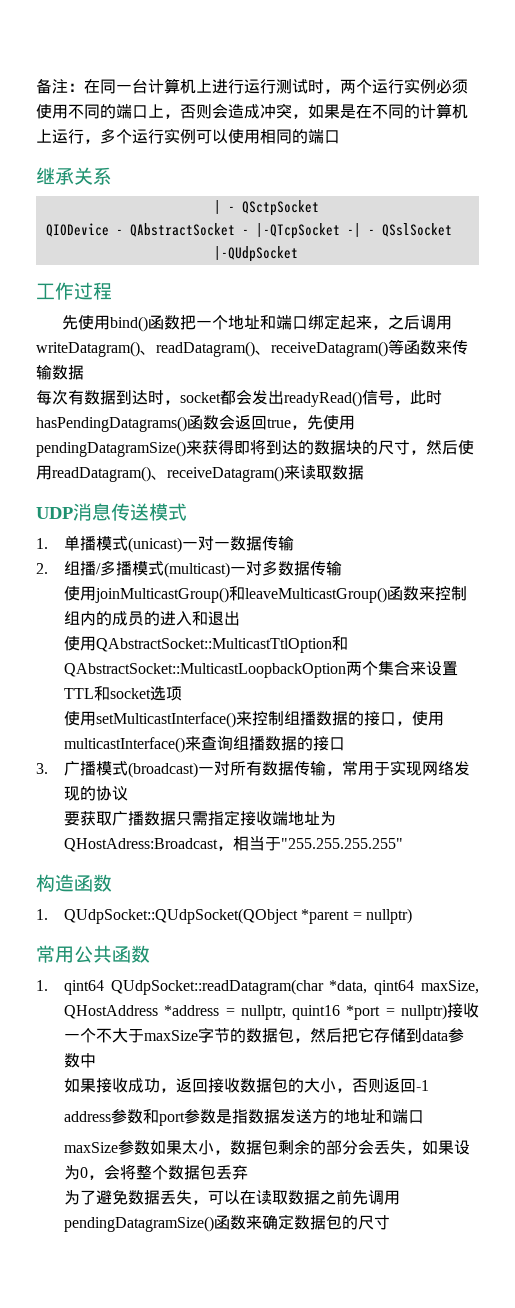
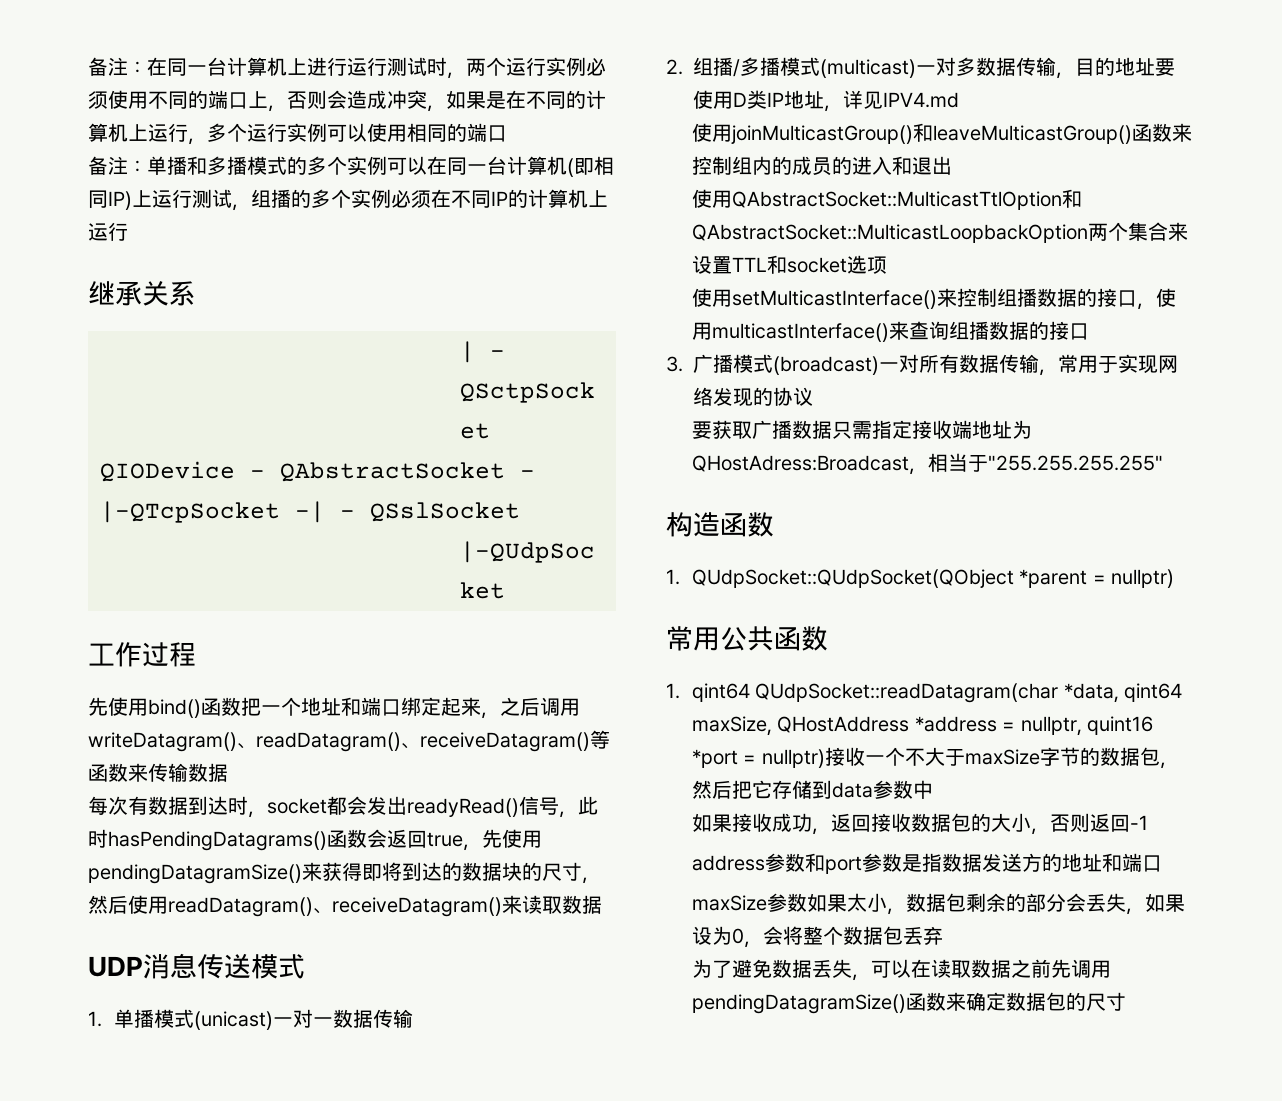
+ 备注：单播和多播模式的多个实例可以在同一台计算机(即相同IP)上运行测试，组播的多个实例必须在不同IP的计算机上运行
- 2.组播/多播模式(multicast)一对多数据传输
+ 2.组播/多播模式(multicast)一对多数据传输，目的地址要使用D类IP地址，详见IPV4.md

